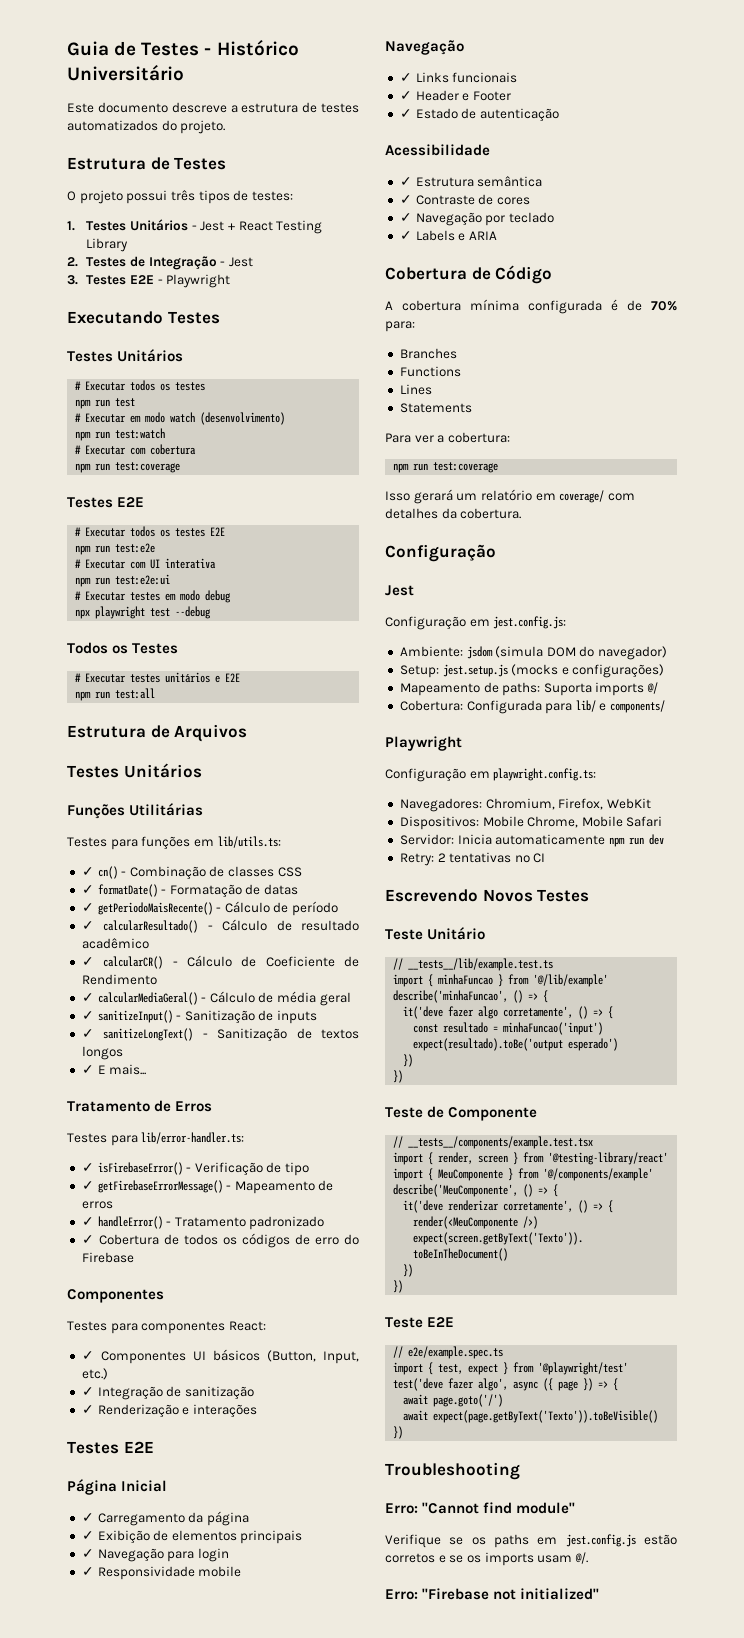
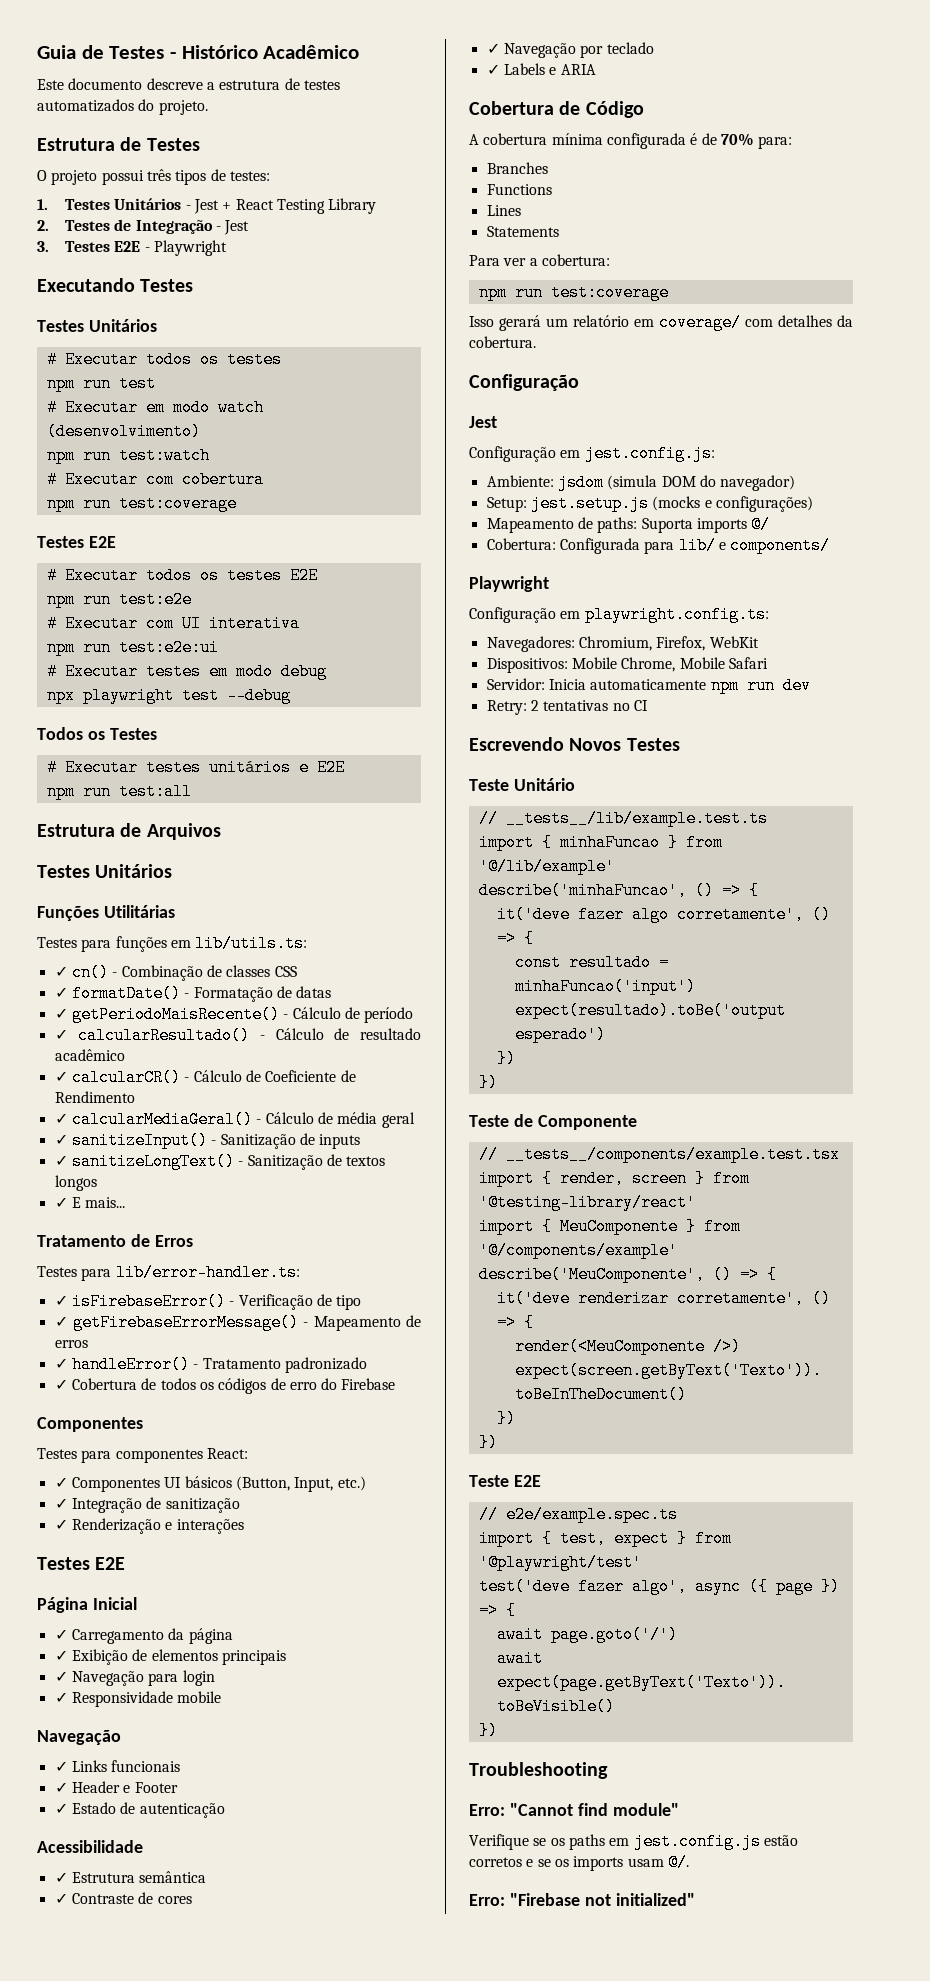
- Guia de Testes - Histórico Universitário
+ Guia de Testes - Histórico Acadêmico

